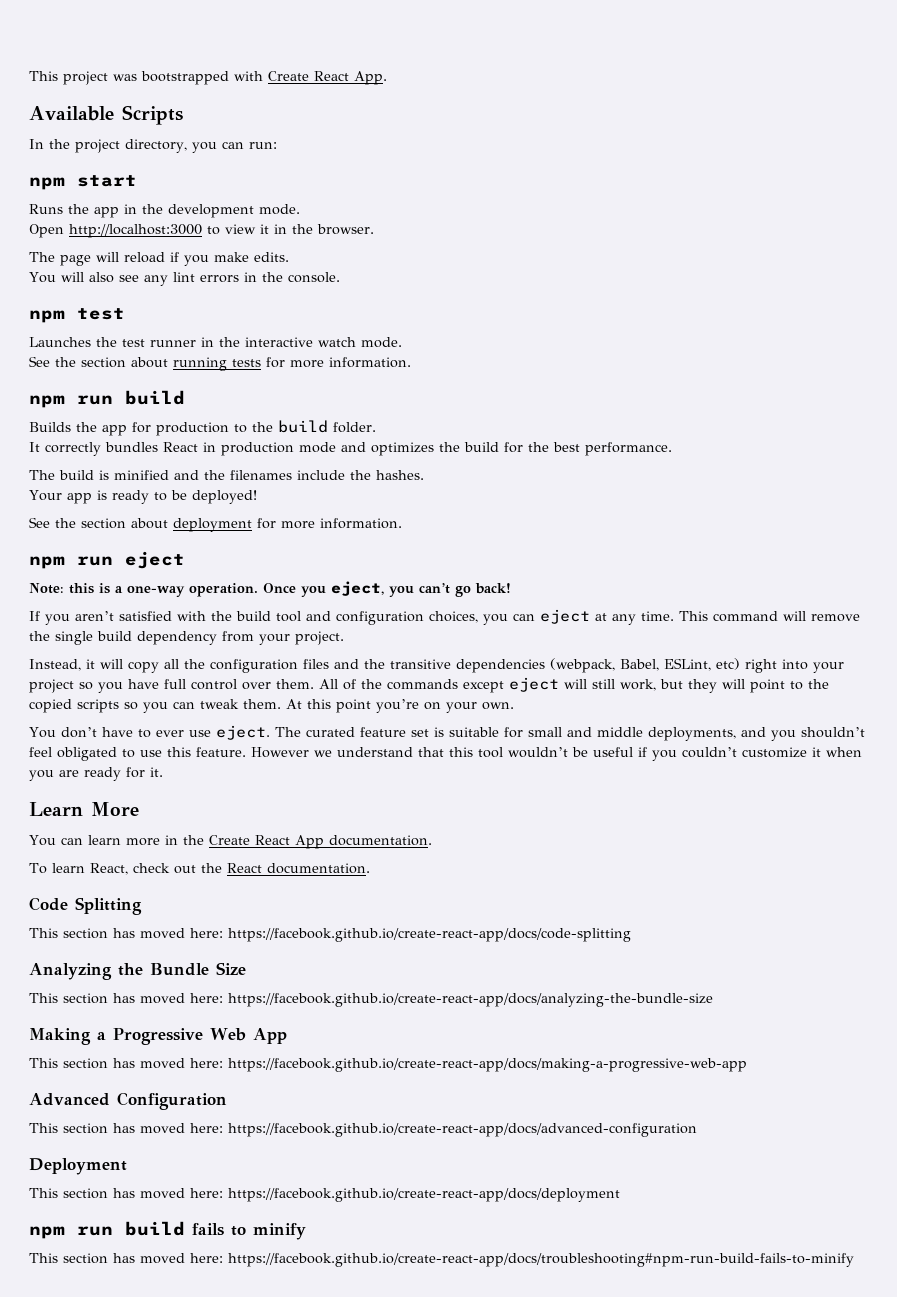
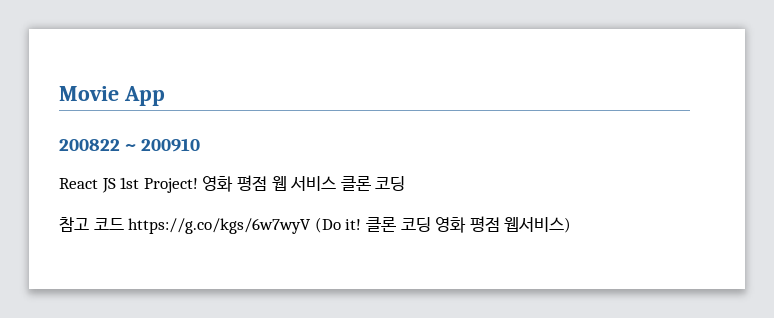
- This project was bootstrapped with Create React App.
- Available Scripts
- In the project directory, you can run:
- npm start
- Runs the app in the development mode.
- Open http://localhost:3000 to view it in the browser.
- The page will reload if you make edits.
- You will also see any lint errors in the console.
- npm test
- Launches the test runner in the interactive watch mode.
- See the section about running tests for more information.
- npm run build
- Builds the app for production to the build folder.
- It correctly bundles React in production mode and optimizes the build for the best performance.
- The build is minified and the filenames include the hashes.
- Your app is ready to be deployed!
- See the section about deployment for more information.
- npm run eject
- Note: this is a one-way operation. Once you eject, you can’t go back!
- If you aren’t satisfied with the build tool and configuration choices, you can eject at any time. This command will remove the single build dependency from your project.
- Instead, it will copy all the configuration files and the transitive dependencies (webpack, Babel, ESLint, etc) right into your project so you have full control over them. All of the commands except eject will still work, but they will point to the copied scripts so you can tweak them. At this point you’re on your own.
- You don’t have to ever use eject. The curated feature set is suitable for small and middle deployments, and you shouldn’t feel obligated to use this feature. However we understand that this tool wouldn’t be useful if you couldn’t customize it when you are ready for it.
- Learn More
- You can learn more in the Create React App documentation.
- To learn React, check out the React documentation.
- Code Splitting
- This section has moved here: https://facebook.github.io/create-react-app/docs/code-splitting
- Analyzing the Bundle Size
- This section has moved here: https://facebook.github.io/create-react-app/docs/analyzing-the-bundle-size
- Making a Progressive Web App
- This section has moved here: https://facebook.github.io/create-react-app/docs/making-a-progressive-web-app
- Advanced Configuration
- This section has moved here: https://facebook.github.io/create-react-app/docs/advanced-configuration
- Deployment
- This section has moved here: https://facebook.github.io/create-react-app/docs/deployment
- npm run build fails to minify
- This section has moved here: https://facebook.github.io/create-react-app/docs/troubleshooting#npm-run-build-fails-to-minify
+ Movie App
+ 200822 ~ 200910
+ React JS 1st Project! 영화 평점 웹 서비스 클론 코딩
+ 참고 코드 https://g.co/kgs/6w7wyV (Do it! 클론 코딩 영화 평점 웹서비스)

